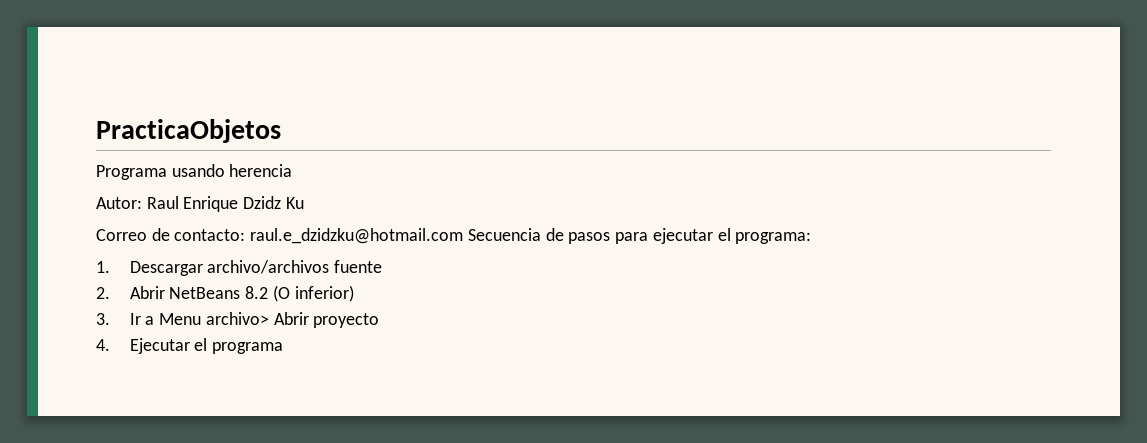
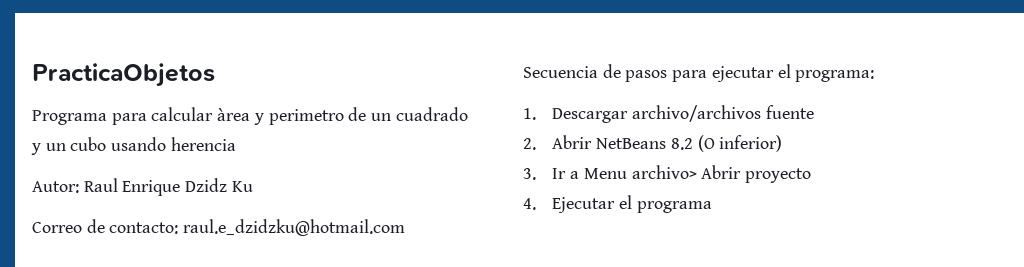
- Programa usando herencia
+ Programa para calcular àrea y perimetro de un cuadrado y un cubo usando herencia

